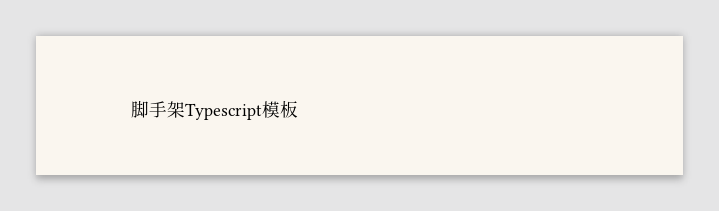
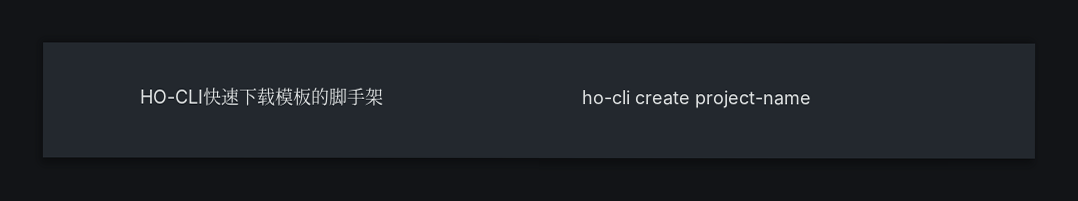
- 脚手架Typescript模板
+ HO-CLI快速下载模板的脚手架
+ ho-cli create project-name

